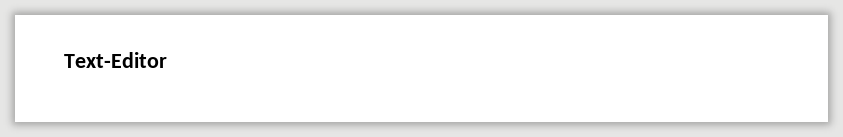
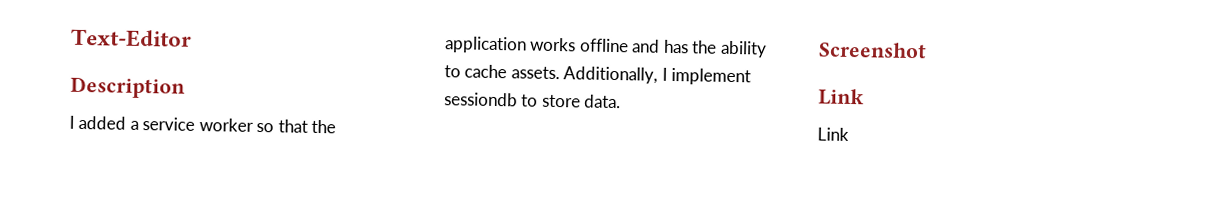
+ Description
+ I added a service worker so that the application works offline and has the ability to cache assets. Additionally, I implement sessiondb to store data.
+ Screenshot
+ Link
+ Link

